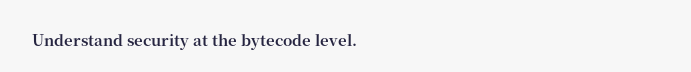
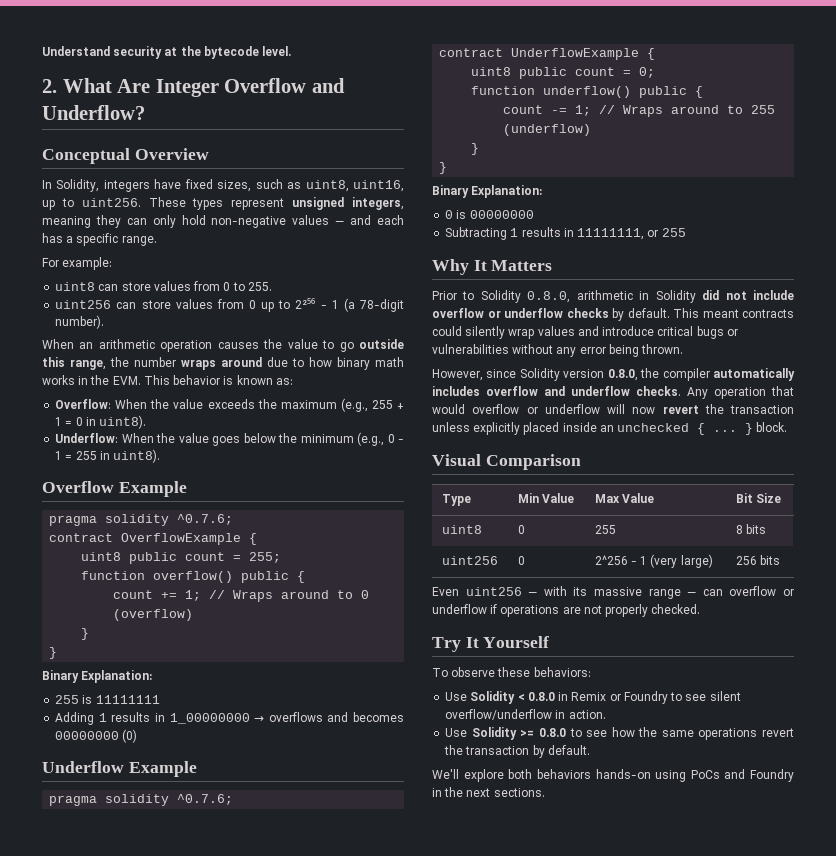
+ 2. What Are Integer Overflow and Underflow?
+ Conceptual Overview
+ In Solidity, integers have fixed sizes, such as uint8, uint16, up to uint256. These types represent unsigned integers, meaning they can only hold non-negative values — and each has a specific range.
+ For example:
+ uint8 can store values from 0 to 255.
+ uint256 can store values from 0 up to 2²⁵⁶ - 1 (a 78-digit number).
+ When an arithmetic operation causes the value to go outside this range, the number wraps around due to how binary math works in the EVM. This behavior is known as:
+ Overflow: When the value exceeds the maximum (e.g., 255 + 1 = 0 in uint8).
+ Underflow: When the value goes below the minimum (e.g., 0 - 1 = 255 in uint8).
+ Overflow Example
+ pragma solidity ^0.7.6;
+ contract OverflowExample {
+ uint8 public count = 255;
+ function overflow() public {
+ count += 1; // Wraps around to 0 (overflow)
+ }
+ }
+ Binary Explanation:
+ 255 is 11111111
+ Adding 1 results in 1_00000000 → overflows and becomes 00000000 (0)
+ Underflow Example
+ pragma solidity ^0.7.6;
+ contract UnderflowExample {
+ uint8 public count = 0;
+ function underflow() public {
+ count -= 1; // Wraps around to 255 (underflow)
+ }
+ }
+ Binary Explanation:
+ 0 is 00000000
+ Subtracting 1 results in 11111111, or 255
+ Why It Matters
+ Prior to Solidity 0.8.0, arithmetic in Solidity did not include overflow or underflow checks by default. This meant contracts could silently wrap values and introduce critical bugs or vulnerabilities without any error being thrown.
+ However, since Solidity version 0.8.0, the compiler automatically includes overflow and underflow checks. Any operation that would overflow or underflow will now revert the transaction unless explicitly placed inside an unchecked { ... } block.
+ Visual Comparison
+ Type | Min Value | Max Value | Bit Size
+ uint8 | 0 | 255 | 8 bits
+ uint256 | 0 | 2^256 - 1 (very large) | 256 bits
+ Even uint256 — with its massive range — can overflow or underflow if operations are not properly checked.
+ Try It Yourself
+ To observe these behaviors:
+ Use Solidity < 0.8.0 in Remix or Foundry to see silent overflow/underflow in action.
+ Use Solidity >= 0.8.0 to see how the same operations revert the transaction by default.
+ We'll explore both behaviors hands-on using PoCs and Foundry in the next sections.

